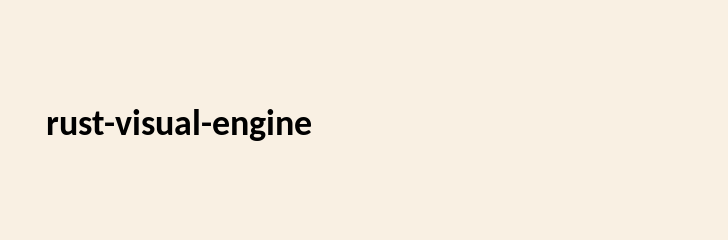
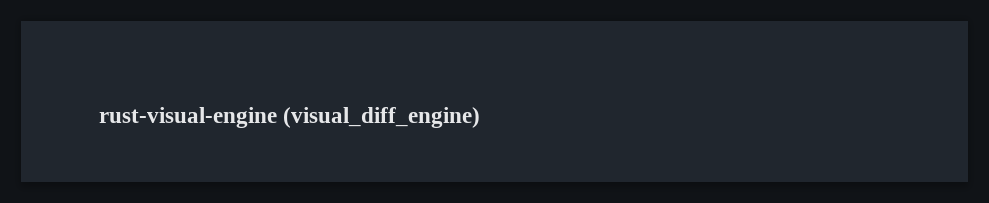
- rust-visual-engine
+ rust-visual-engine (visual_diff_engine)

